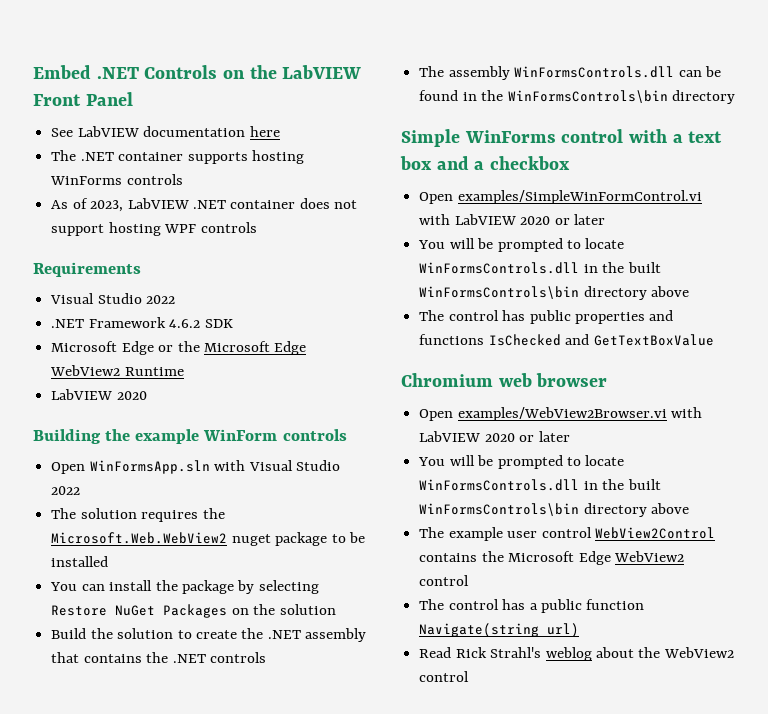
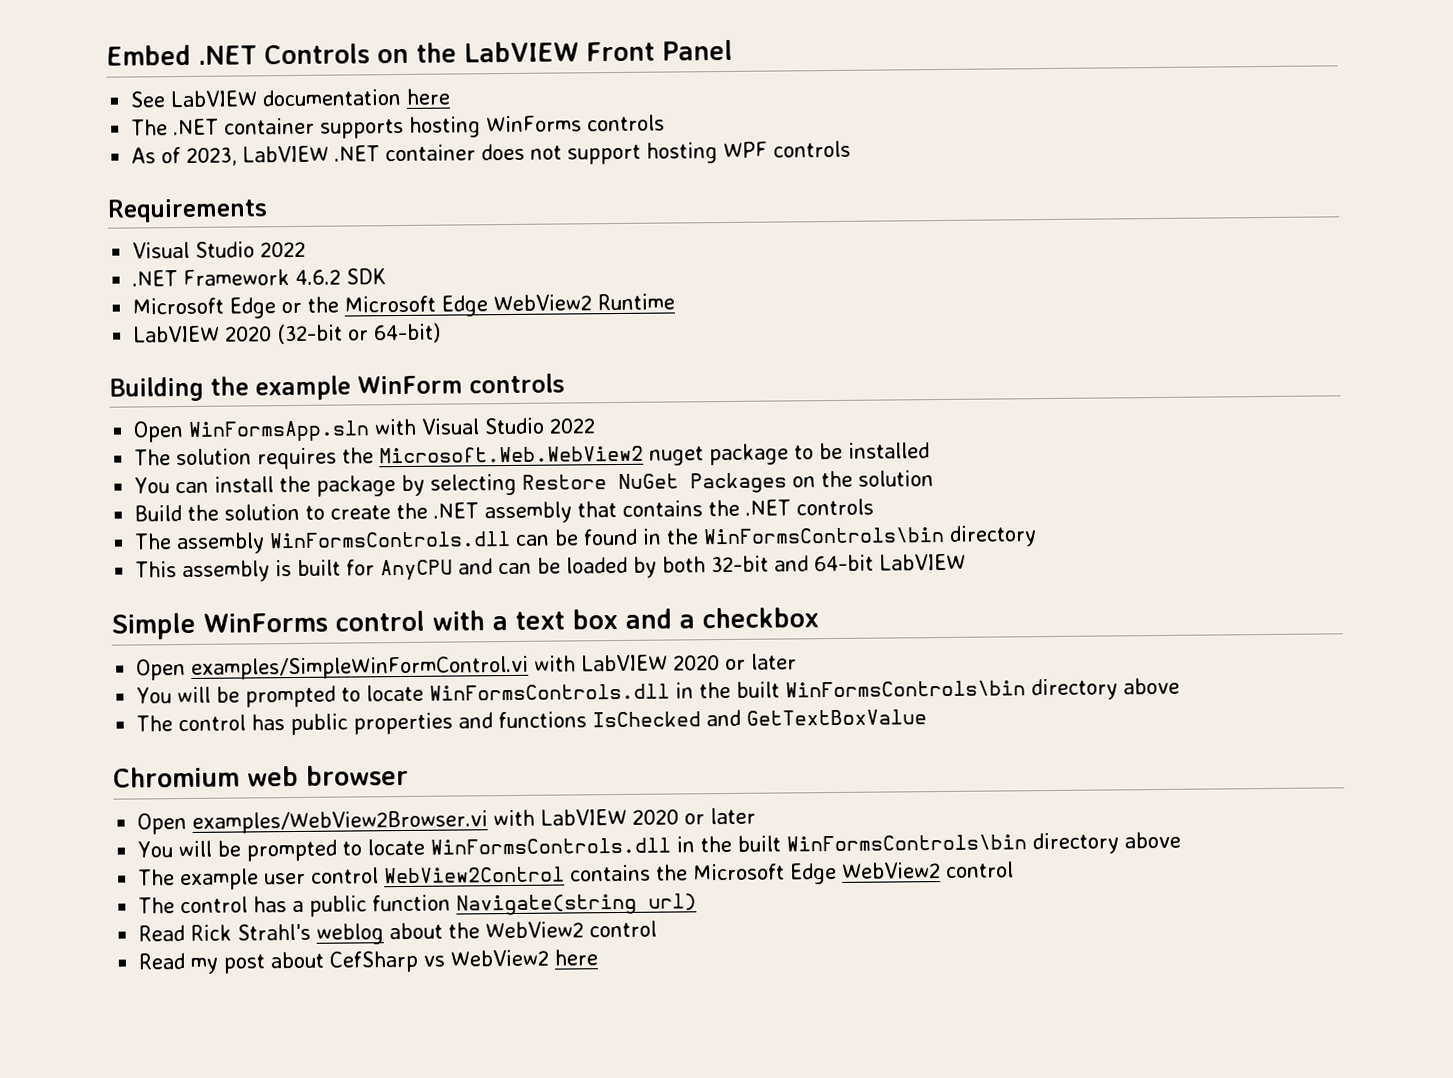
  Microsoft Edge or the Microsoft Edge WebView2 Runtime
- LabVIEW 2020
+ LabVIEW 2020 (32-bit or 64-bit)
+ This assembly is built for AnyCPU and can be loaded by both 32-bit and 64-bit LabVIEW
+ Read my post about CefSharp vs WebView2 here

